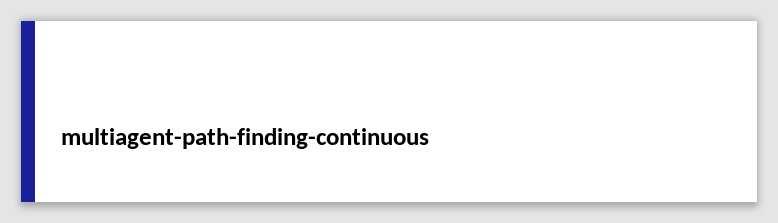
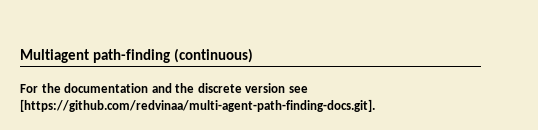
- multiagent-path-finding-continuous
+ Multiagent path-finding (continuous)
+ For the documentation and the discrete version see [https://github.com/redvinaa/multi-agent-path-finding-docs.git].

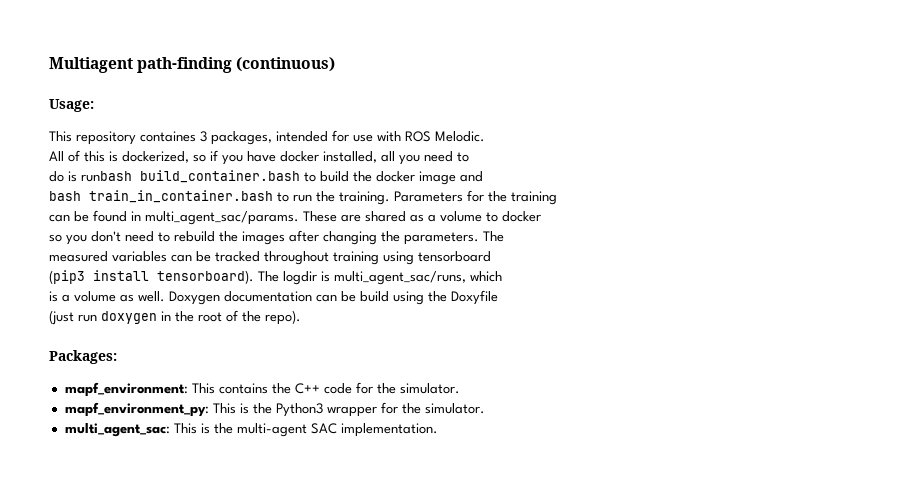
- For the documentation and the discrete version see [https://github.com/redvinaa/multi-agent-path-finding-docs.git].
+ Usage:
+ This repository containes 3 packages, intended for use with ROS Melodic.
+ All of this is dockerized, so if you have docker installed, all you need to
+ do is runbash build_container.bash to build the docker image and
+ bash train_in_container.bash to run the training. Parameters for the training
+ can be found in multi_agent_sac/params. These are shared as a volume to docker
+ so you don't need to rebuild the images after changing the parameters. The
+ measured variables can be tracked throughout training using tensorboard
+ (pip3 install tensorboard). The logdir is multi_agent_sac/runs, which
+ is a volume as well. Doxygen documentation can be build using the Doxyfile
+ (just run doxygen in the root of the repo).
+ Packages:
+ mapf_environment: This contains the C++ code for the simulator.
+ mapf_environment_py: This is the Python3 wrapper for the simulator.
+ multi_agent_sac: This is the multi-agent SAC implementation.

